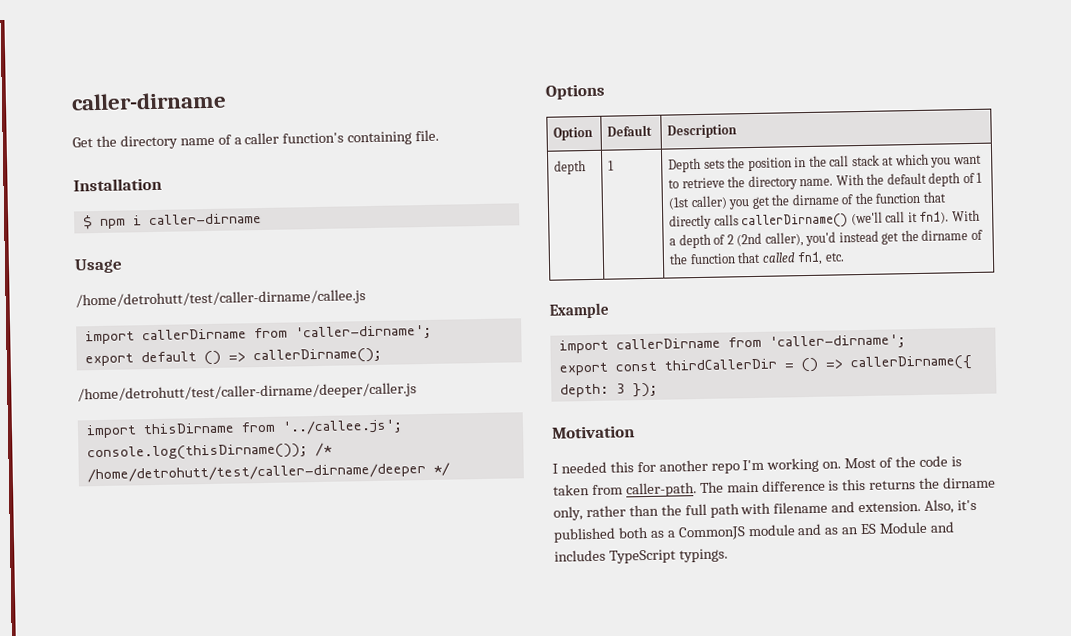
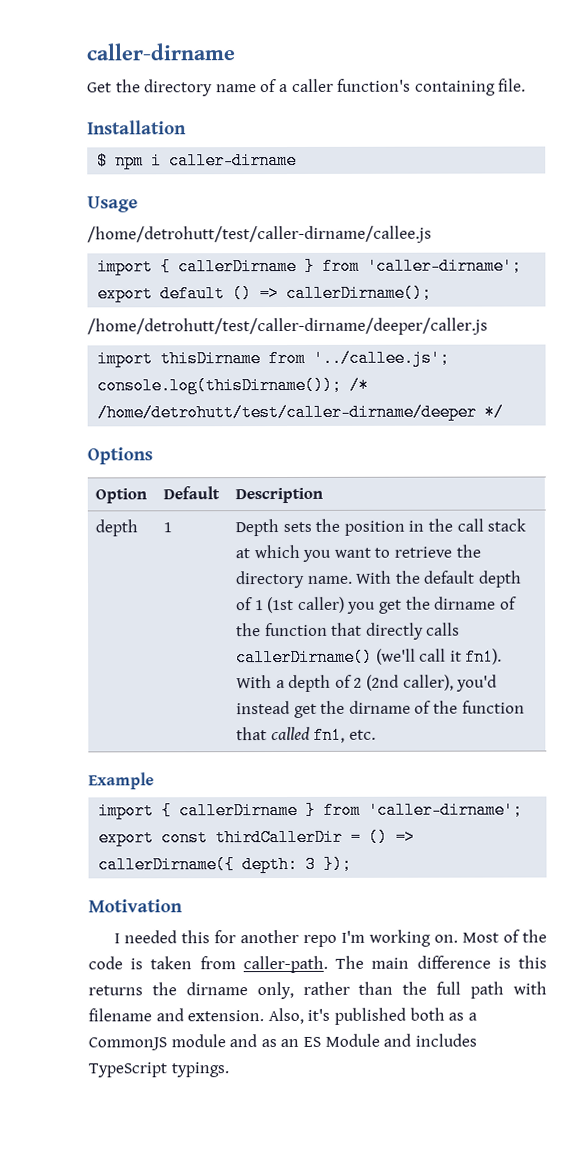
  /home/detrohutt/test/caller-dirname/callee.js
- import callerDirname from 'caller-dirname';
+ import { callerDirname } from 'caller-dirname';
  Example
- import callerDirname from 'caller-dirname';
+ import { callerDirname } from 'caller-dirname';

